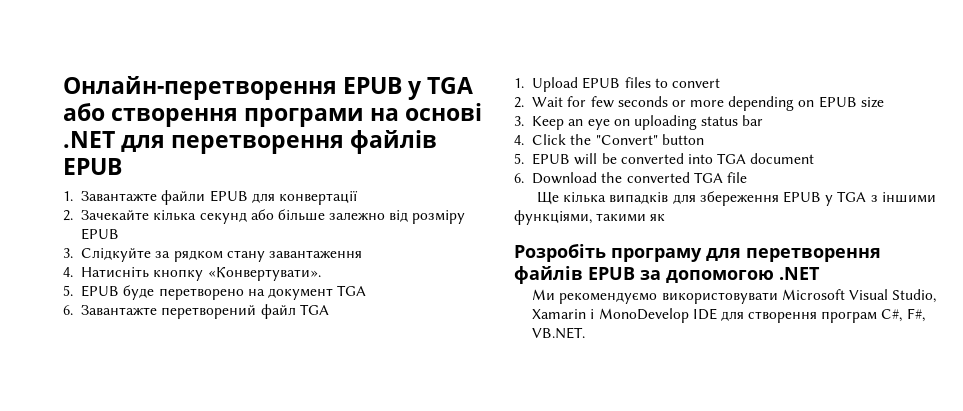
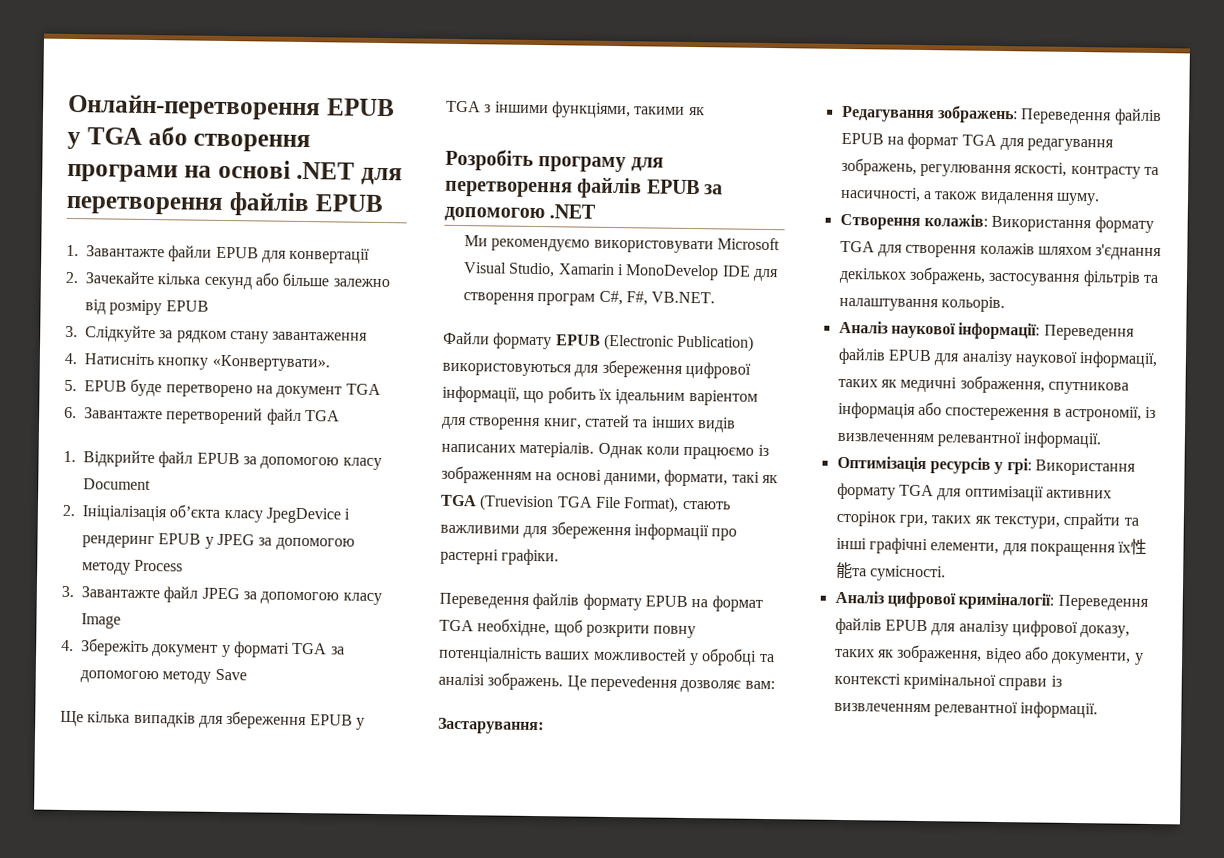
- 1. Upload EPUB files to convert
- 2. Wait for few seconds or more depending on EPUB size
- 3. Keep an eye on uploading status bar
- 4. Click the "Convert" button
- 5. EPUB will be converted into TGA document
- 6. Download the converted TGA file
+ 1. Відкрийте файл EPUB за допомогою класу Document
+ 2. Ініціалізація об’єкта класу JpegDevice і рендеринг EPUB у JPEG за допомогою методу Process
+ 3. Завантажте файл JPEG за допомогою класу Image
+ 4. Збережіть документ у форматі TGA за допомогою методу Save
+ Файли формату EPUB (Electronic Publication) використовуються для збереження цифрової інформації, що робить їх ідеальним варіентом для створення книг, статей та інших видів написаних матеріалів. Однак коли працюємо із зображенням на основі даними, формати, такі як TGA (Truevision TGA File Format), стають важливими для збереження інформації про растерні графіки.
+ Переведення файлів формату EPUB на формат TGA необхідне, щоб розкрити повну потенціалність ваших можливостей у обробці та аналізі зображень. Це переvedення дозволяє вам:
+ Застарування:
+ Редагування зображень: Переведення файлів EPUB на формат TGA для редагування зображень, регулювання яскості, контрасту та насичності, а також видалення шуму.
+ Створення колажів: Використання формату TGA для створення колажів шляхом з'єднання декількох зображень, застосування фільтрів та налаштування кольорів.
+ Аналіз наукової інформації: Переведення файлів EPUB для аналізу наукової інформації, таких як медичні зображення, спутникова інформація або спостереження в астрономії, із визвлеченням релевантної інформації.
+ Оптимізація ресурсів у грі: Використання формату TGA для оптимізації активних сторінок гри, таких як текстури, спрайти та інші графічні елементи, для покращення їх性能та сумісності.
+ Аналіз цифрової криміналогії: Переведення файлів EPUB для аналізу цифрової доказу, таких як зображення, відео або документи, у контексті кримінальної справи із визвлеченням релевантної інформації.

